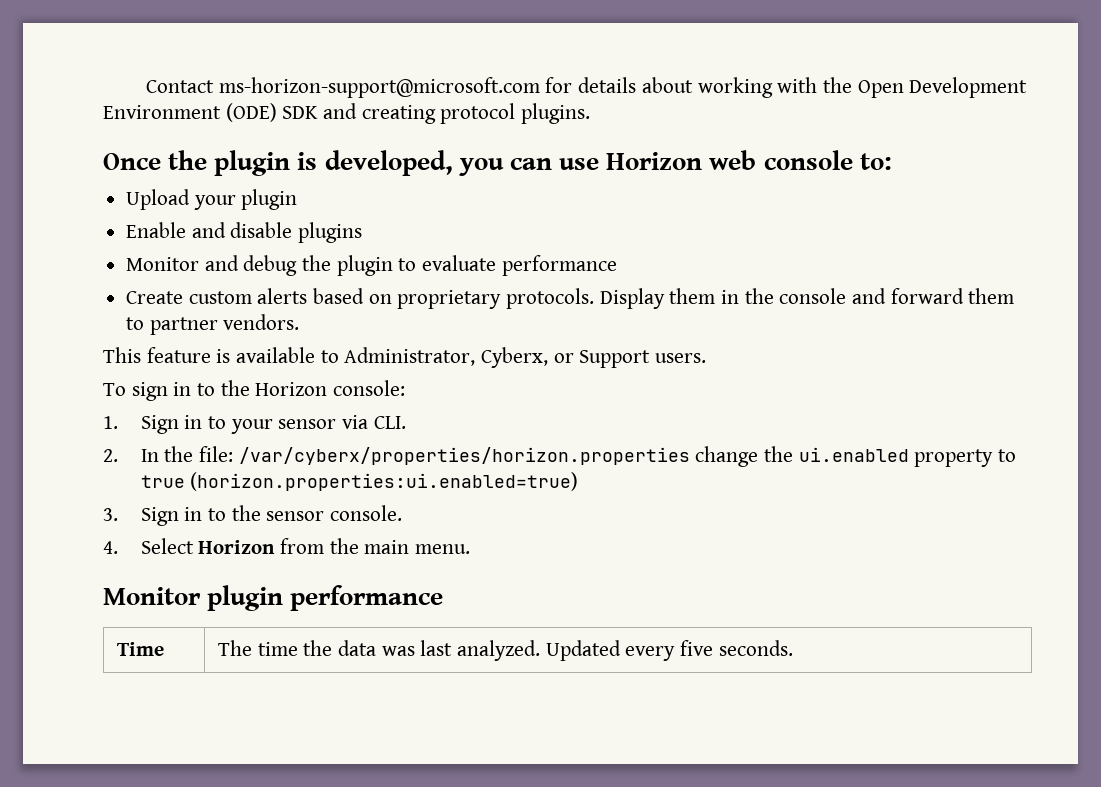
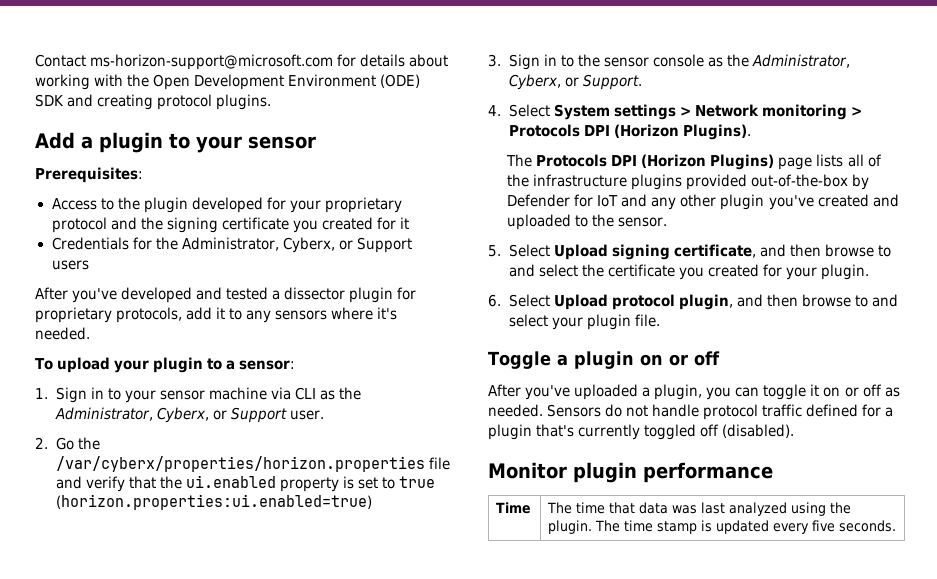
- Once the plugin is developed, you can use Horizon web console to:
- Upload your plugin
- Enable and disable plugins
- Monitor and debug the plugin to evaluate performance
- Create custom alerts based on proprietary protocols. Display them in the console and forward them to partner vendors.
- This feature is available to Administrator, Cyberx, or Support users.
- To sign in to the Horizon console:
+ Add a plugin to your sensor
+ Prerequisites:
+ Access to the plugin developed for your proprietary protocol and the signing certificate you created for it
+ Credentials for the Administrator, Cyberx, or Support users
+ After you've developed and tested a dissector plugin for proprietary protocols, add it to any sensors where it's needed.
+ To upload your plugin to a sensor:
- 1. Sign in to your sensor via CLI.
- 2. In the file: /var/cyberx/properties/horizon.properties change the ui.enabled property to true (horizon.properties:ui.enabled=true)
+ 1. Sign in to your sensor machine via CLI as the Administrator, Cyberx, or Support user.
+ 2. Go the /var/cyberx/properties/horizon.properties file and verify that the ui.enabled property is set to true (horizon.properties:ui.enabled=true)
- 3. Sign in to the sensor console.
- 4. Select Horizon from the main menu.
+ 3. Sign in to the sensor console as the Administrator, Cyberx, or Support.
+ 4. Select System settings > Network monitoring > Protocols DPI (Horizon Plugins).
+ The Protocols DPI (Horizon Plugins) page lists all of the infrastructure plugins provided out-of-the-box by Defender for IoT and any other plugin you've created and uploaded to the sensor.
+ 5. Select Upload signing certificate, and then browse to and select the certificate you created for your plugin.
+ 6. Select Upload protocol plugin, and then browse to and select your plugin file.
+ Toggle a plugin on or off
+ After you've uploaded a plugin, you can toggle it on or off as needed. Sensors do not handle protocol traffic defined for a plugin that's currently toggled off (disabled).
- Time | The time the data was last analyzed. Updated every five seconds.
+ Time | The time that data was last analyzed using the plugin. The time stamp is updated every five seconds.

